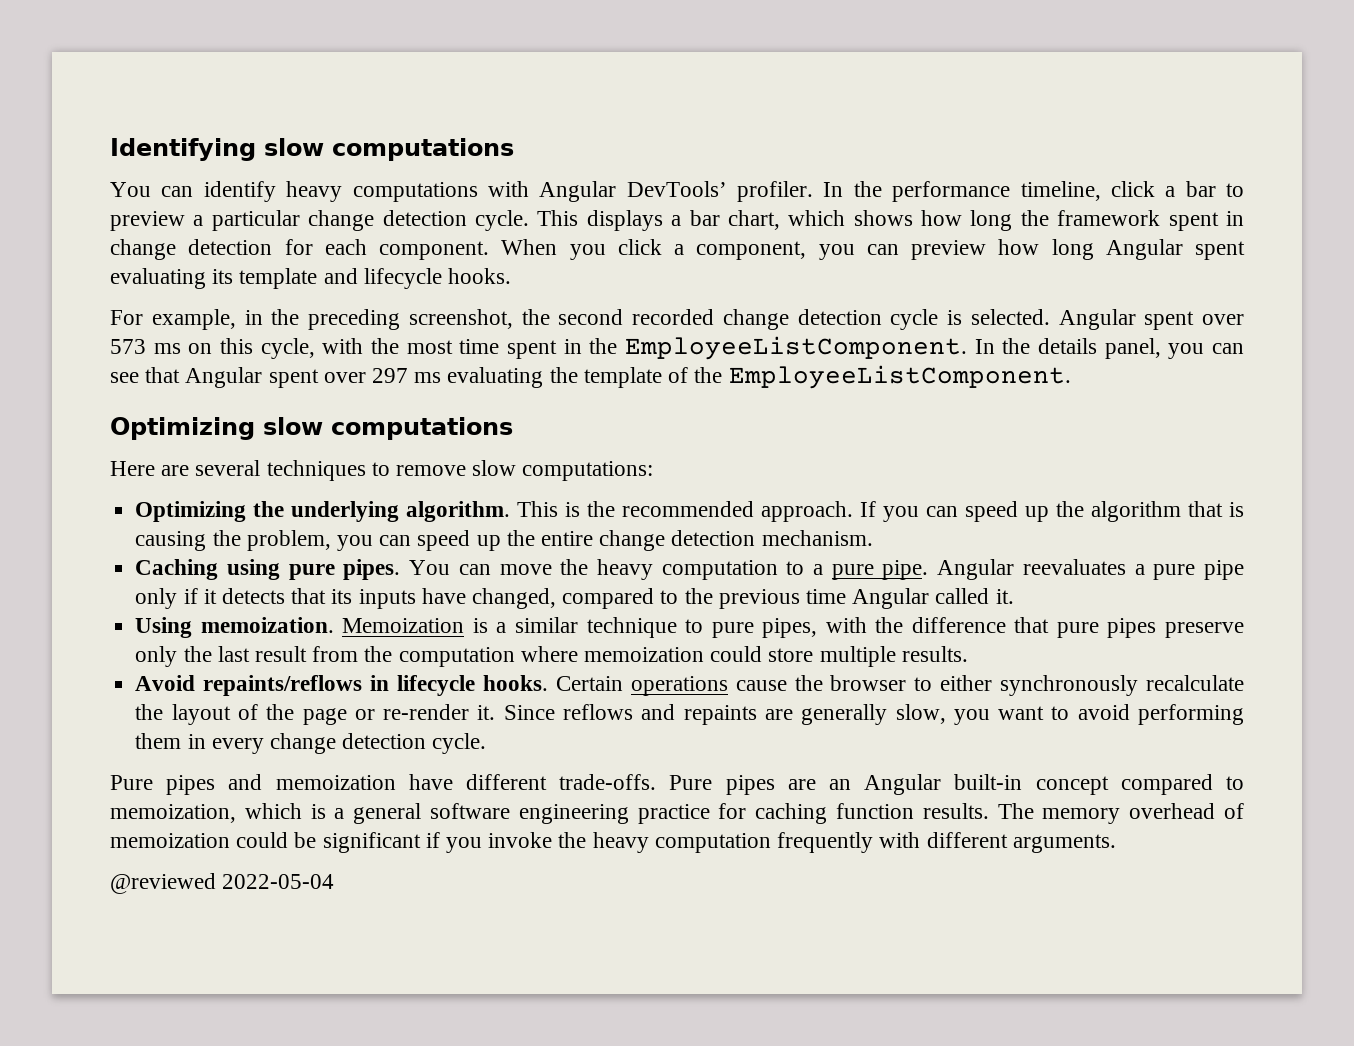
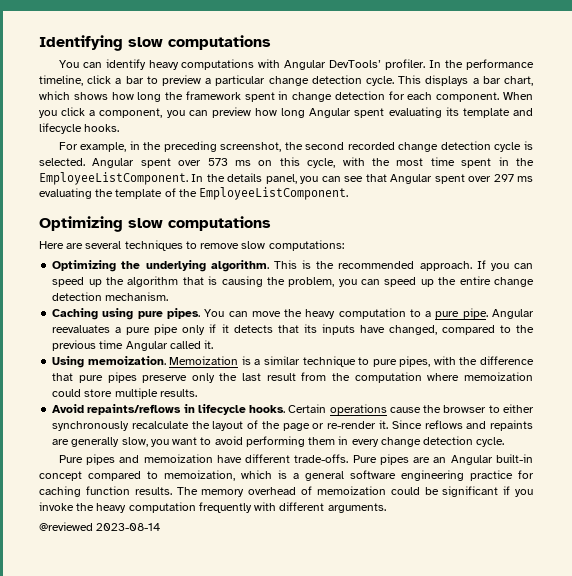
- @reviewed 2022-05-04
+ @reviewed 2023-08-14

